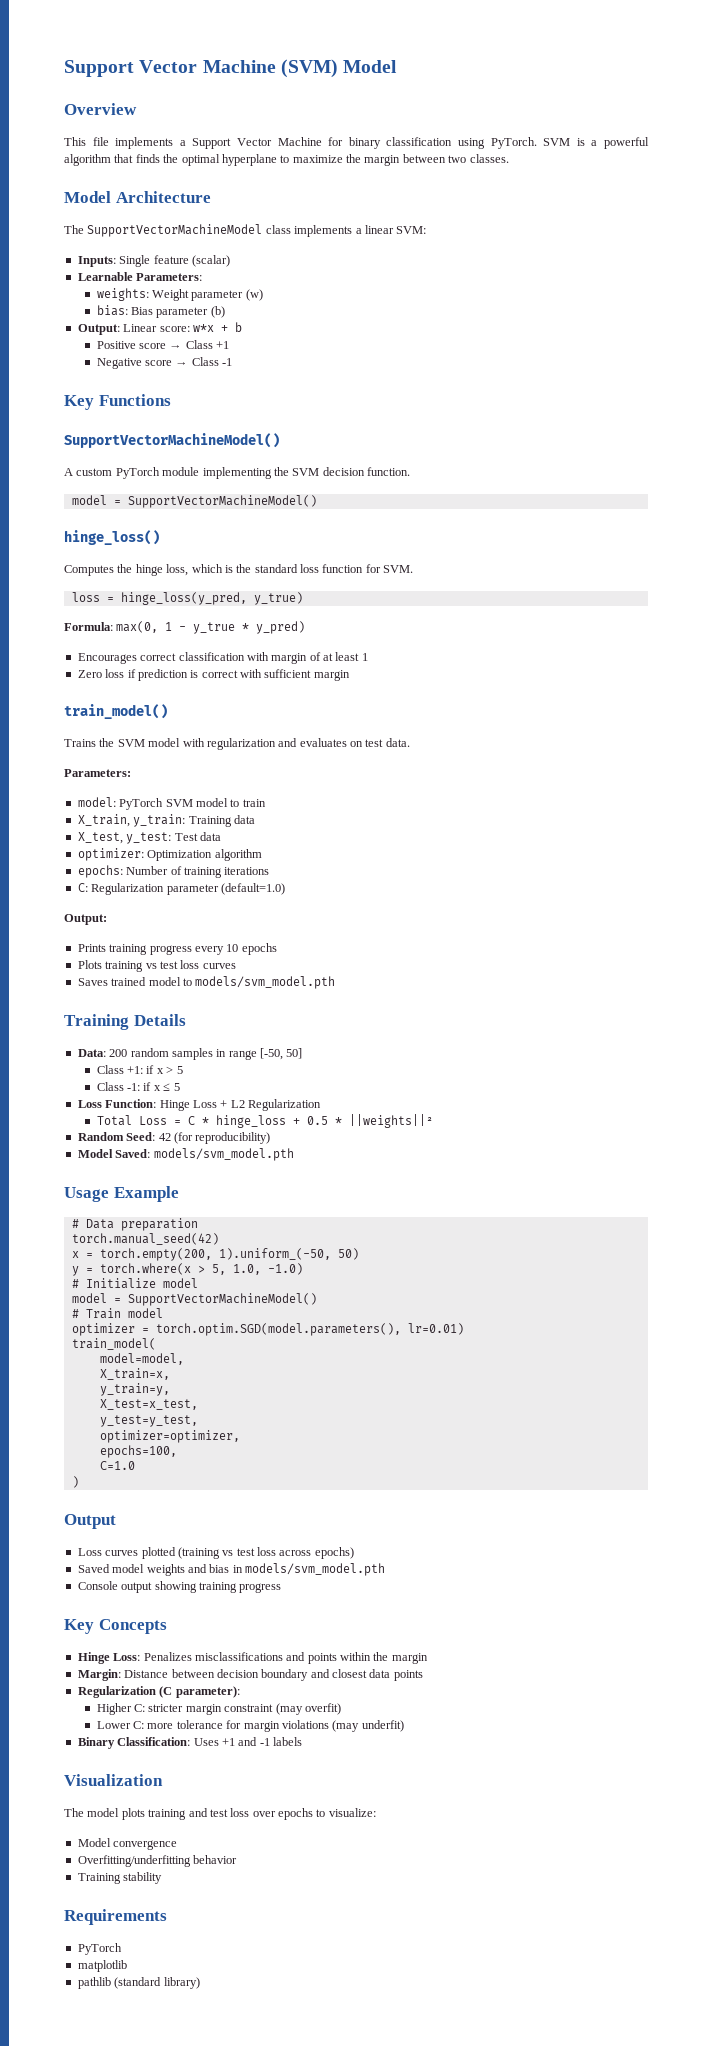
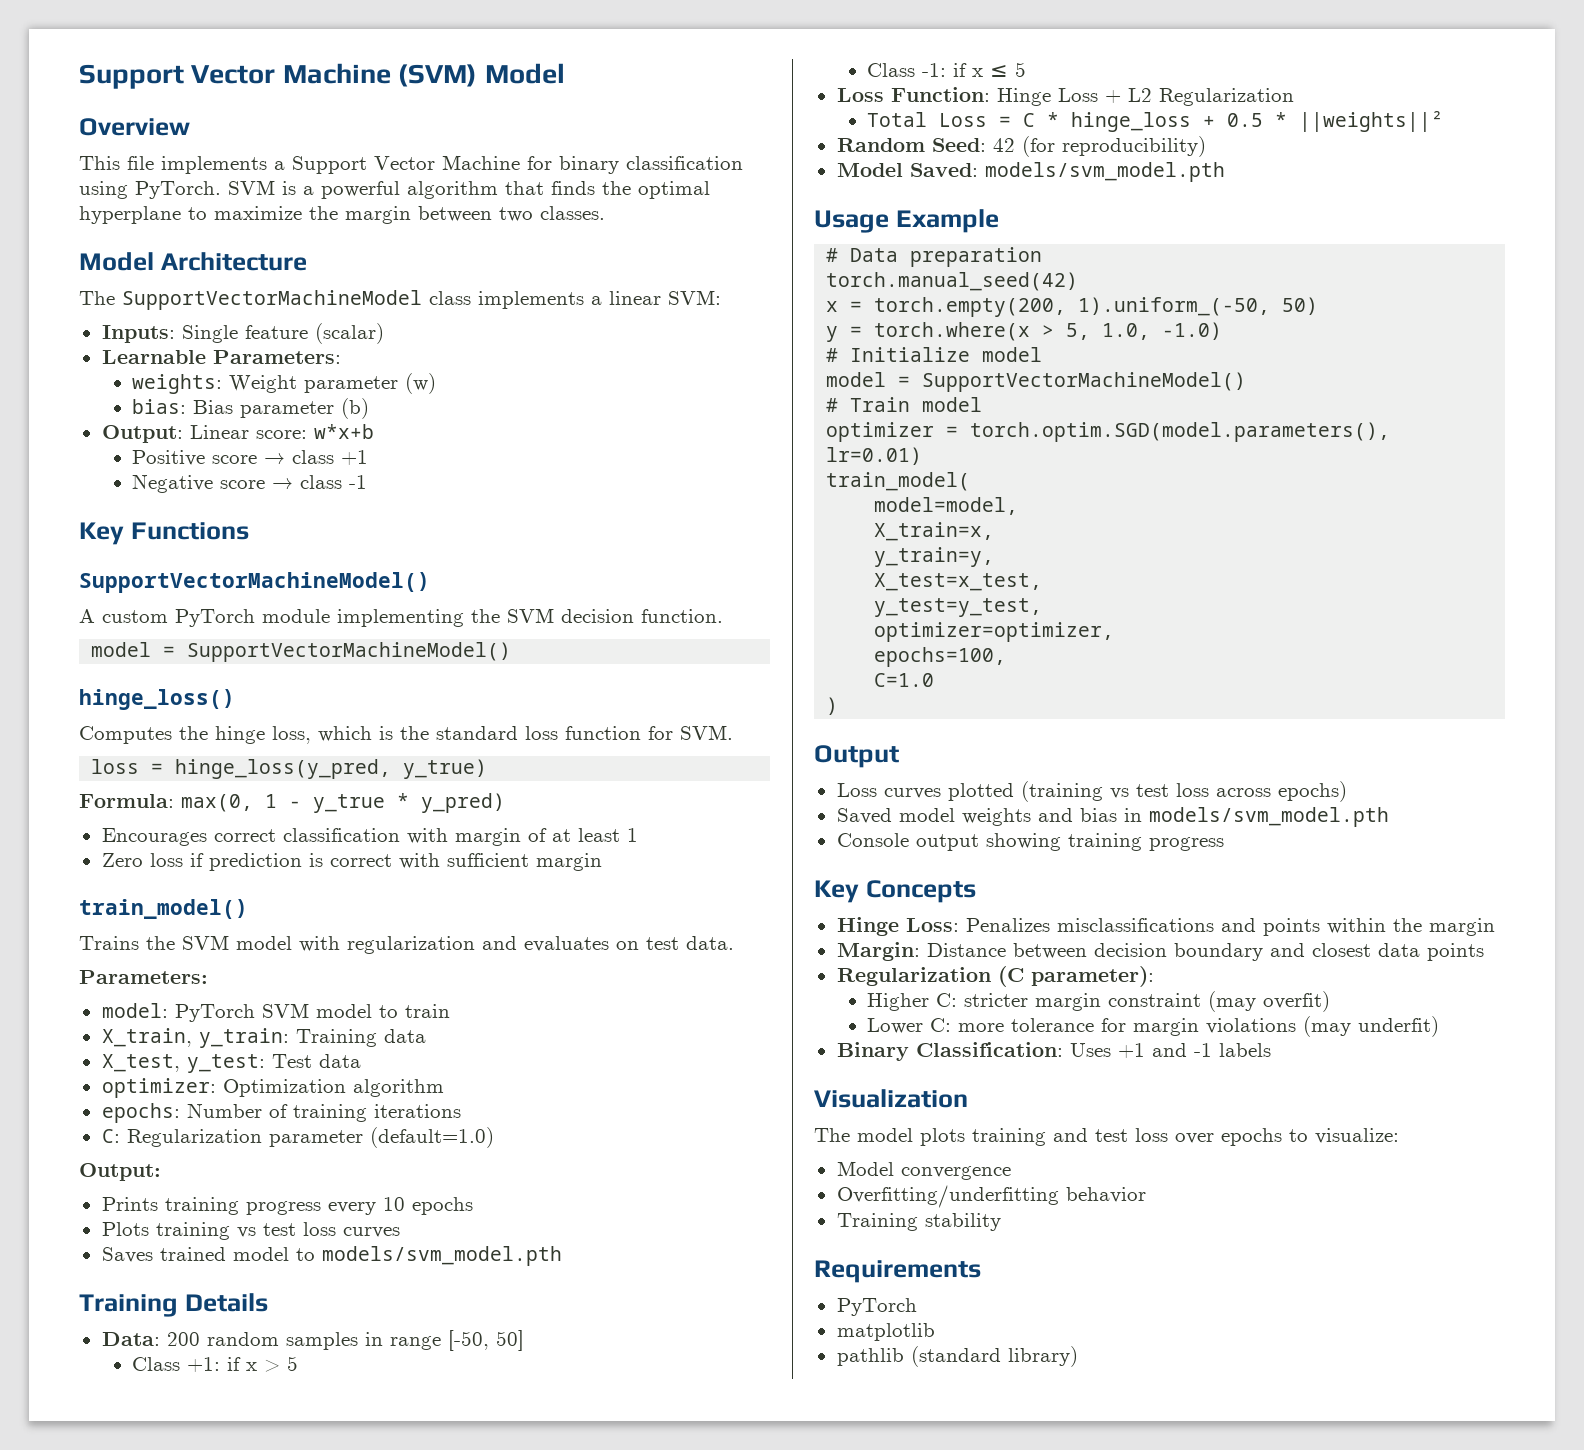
- Output: Linear score: w*x + b
+ Output: Linear score: w*x+b
- Positive score → Class +1
+ Positive score → class +1
- Negative score → Class -1
+ Negative score → class -1

